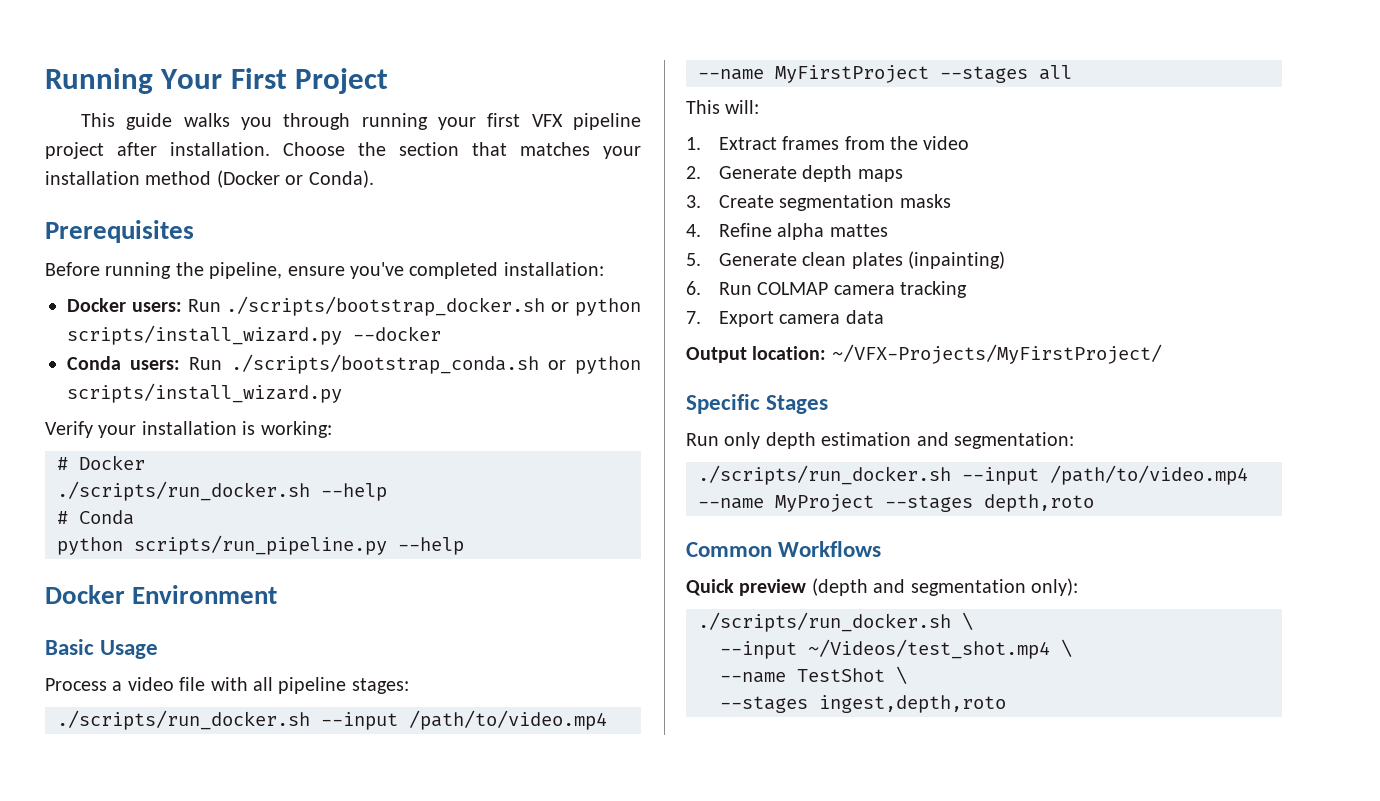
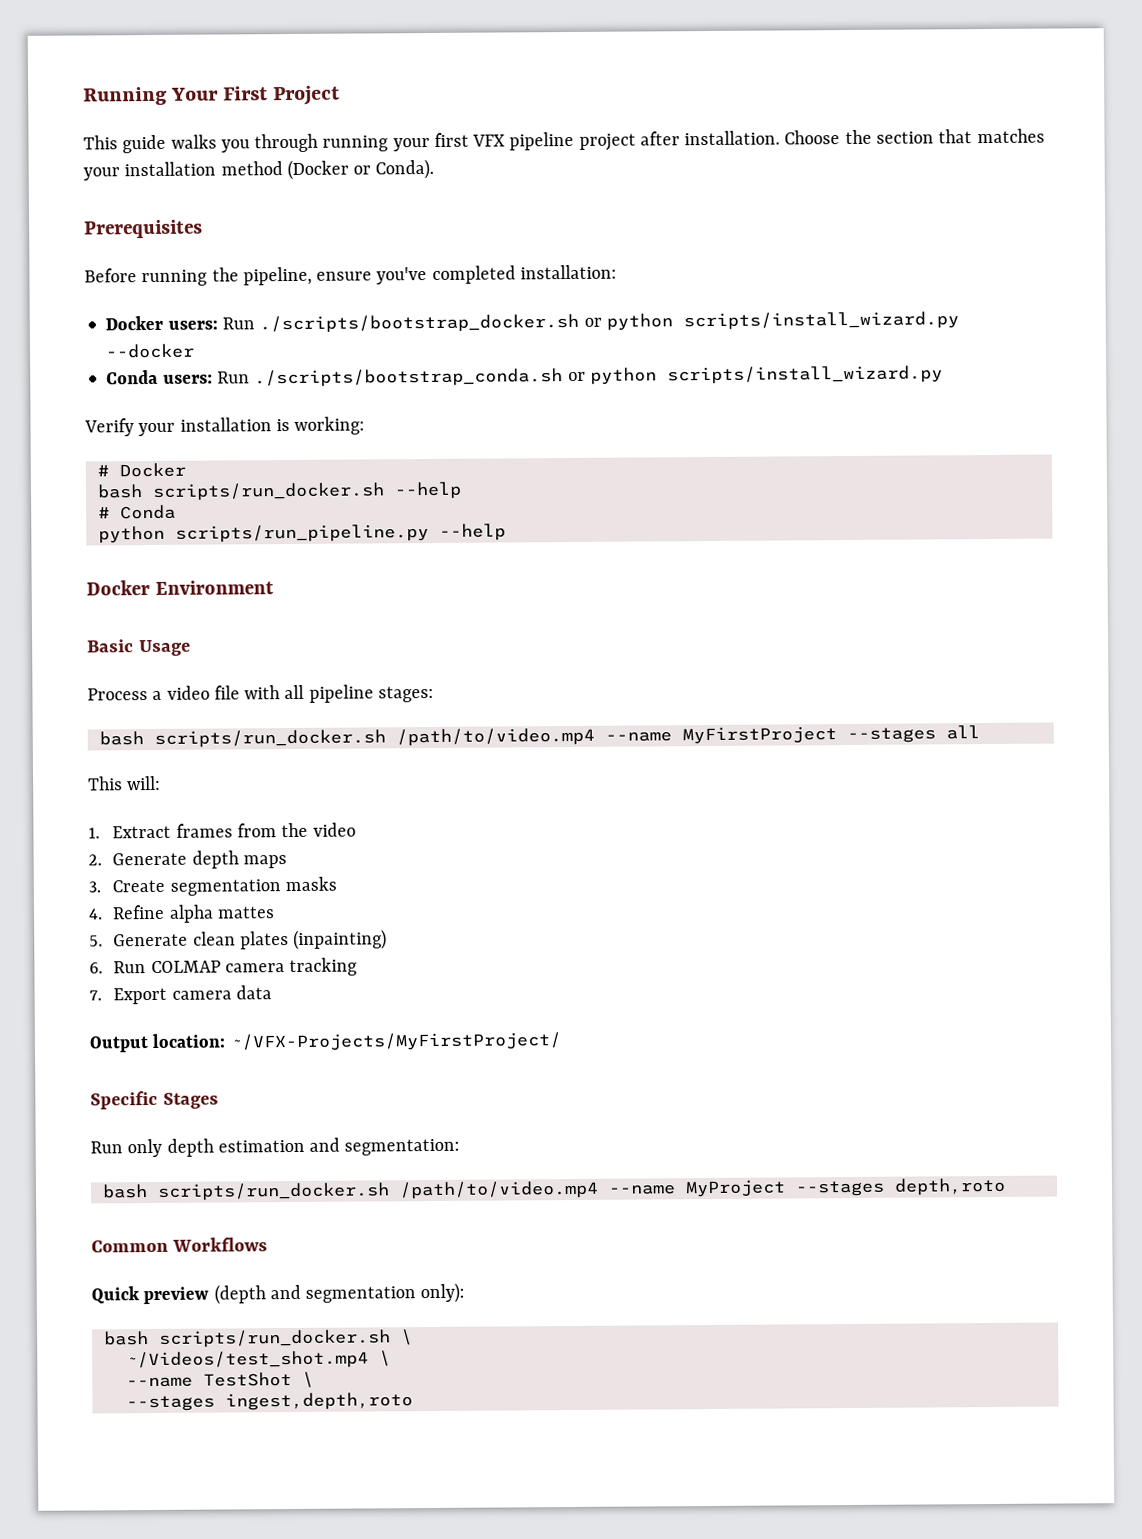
- ./scripts/run_docker.sh --help
+ bash scripts/run_docker.sh --help
- ./scripts/run_docker.sh --input /path/to/video.mp4 --name MyFirstProject --stages all
+ bash scripts/run_docker.sh /path/to/video.mp4 --name MyFirstProject --stages all
- ./scripts/run_docker.sh --input /path/to/video.mp4 --name MyProject --stages depth,roto
+ bash scripts/run_docker.sh /path/to/video.mp4 --name MyProject --stages depth,roto
- ./scripts/run_docker.sh \
- --input ~/Videos/test_shot.mp4 \
+ bash scripts/run_docker.sh \
+ ~/Videos/test_shot.mp4 \

